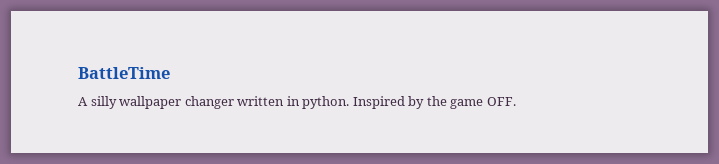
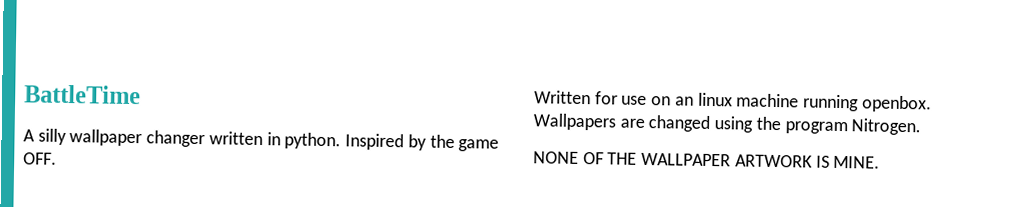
+ Written for use on an linux machine running openbox. Wallpapers are changed using the program Nitrogen.
+ NONE OF THE WALLPAPER ARTWORK IS MINE.

